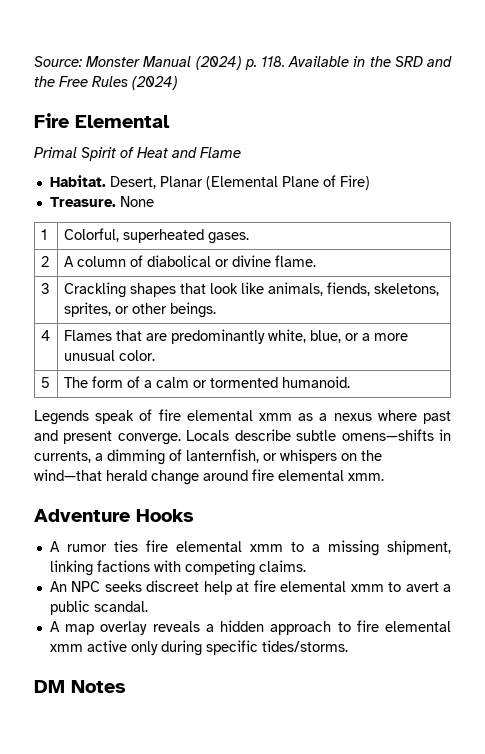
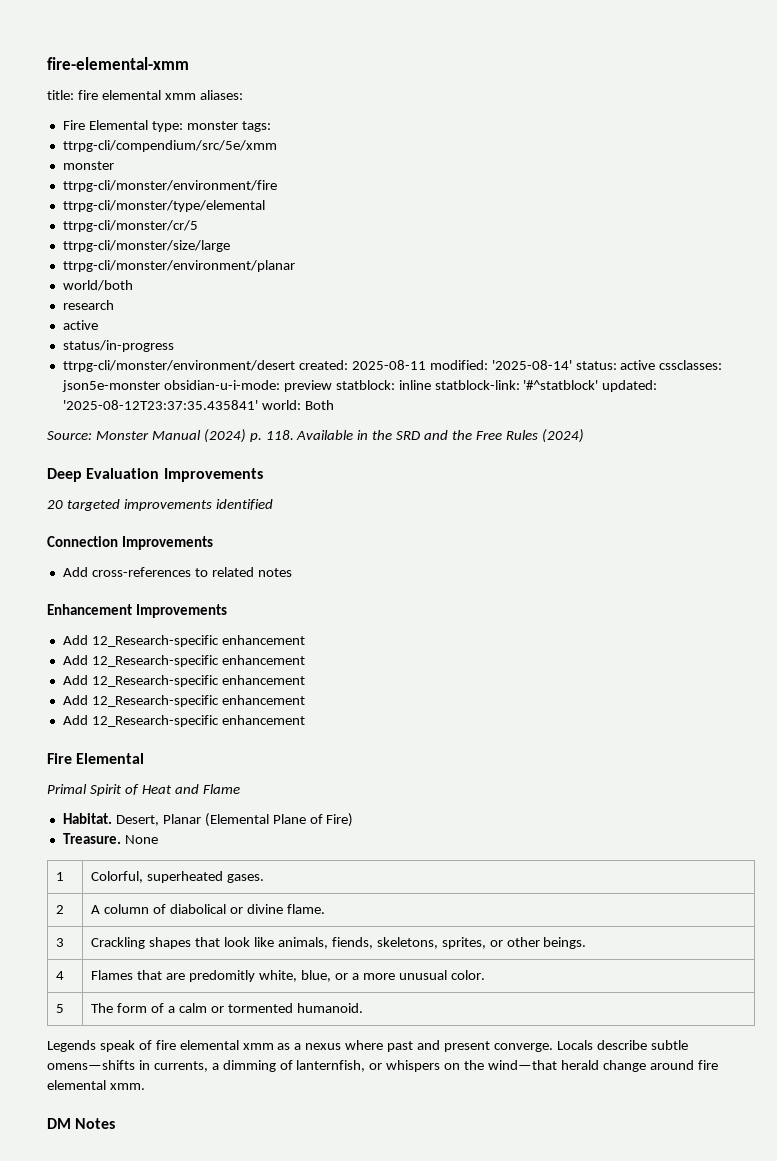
+ fire-elemental-xmm
+ title: fire elemental xmm aliases:
+ Fire Elemental type: monster tags:
+ ttrpg-cli/compendium/src/5e/xmm
+ monster
+ ttrpg-cli/monster/environment/fire
+ ttrpg-cli/monster/type/elemental
+ ttrpg-cli/monster/cr/5
+ ttrpg-cli/monster/size/large
+ ttrpg-cli/monster/environment/planar
+ world/both
+ research
+ active
+ status/in-progress
+ ttrpg-cli/monster/environment/desert created: 2025-08-11 modified: '2025-08-14' status: active cssclasses: json5e-monster obsidian-u-i-mode: preview statblock: inline statblock-link: '#^statblock' updated: '2025-08-12T23:37:35.435841' world: Both
+ Deep Evaluation Improvements
+ 20 targeted improvements identified
+ Connection Improvements
+ Add cross-references to related notes
+ Enhancement Improvements
+ Add 12_Research-specific enhancement
+ Add 12_Research-specific enhancement
+ Add 12_Research-specific enhancement
+ Add 12_Research-specific enhancement
+ Add 12_Research-specific enhancement
- 4 | Flames that are predominantly white, blue, or a more unusual color.
+ 4 | Flames that are predomitly white, blue, or a more unusual color.
- Adventure Hooks
- A rumor ties fire elemental xmm to a missing shipment, linking factions with competing claims.
- An NPC seeks discreet help at fire elemental xmm to avert a public scandal.
- A map overlay reveals a hidden approach to fire elemental xmm active only during specific tides/storms.

